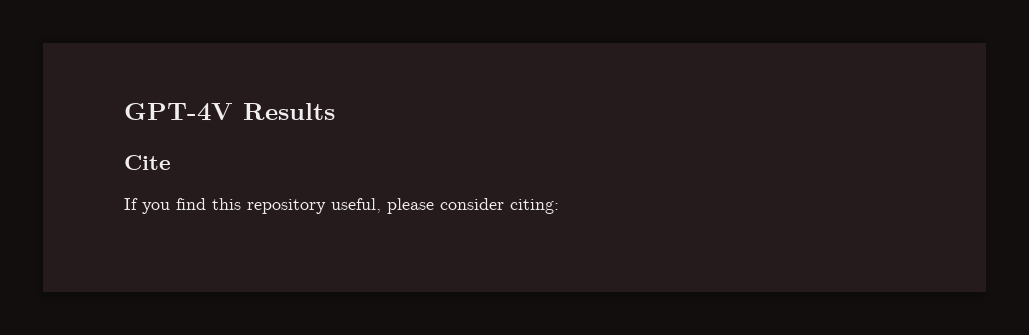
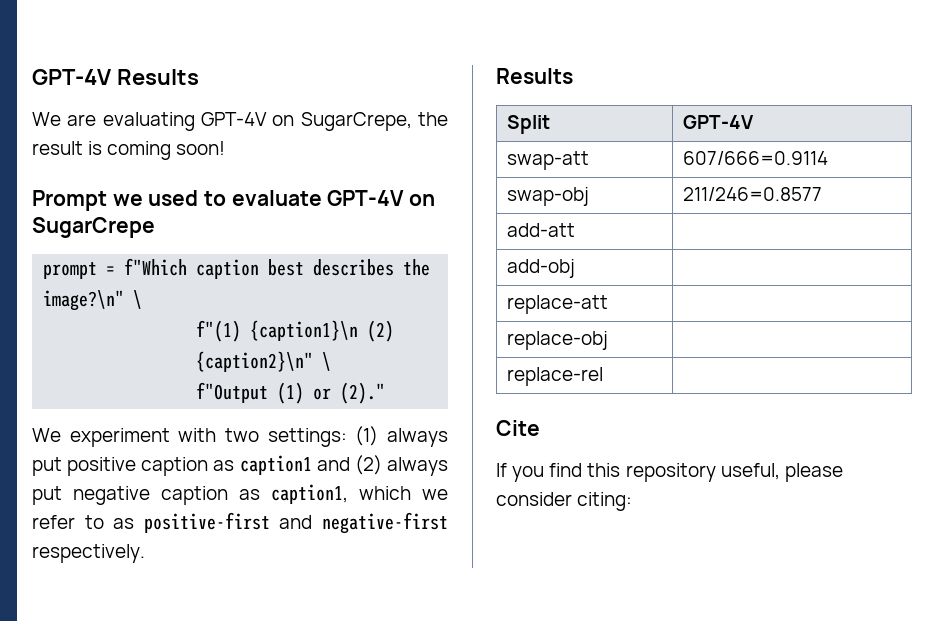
+ We are evaluating GPT-4V on SugarCrepe, the result is coming soon!
+ Prompt we used to evaluate GPT-4V on SugarCrepe
+ prompt = f"Which caption best describes the image?\n" \
+ f"(1) {caption1}\n (2) {caption2}\n" \
+ f"Output (1) or (2)."
+ We experiment with two settings: (1) always put positive caption as caption1 and (2) always put negative caption as caption1, which we refer to as positive-first and negative-first respectively.
+ Results
+ Split | GPT-4V
+ swap-att | 607/666=0.9114
+ swap-obj | 211/246=0.8577
+ add-att |
+ add-obj |
+ replace-att |
+ replace-obj |
+ replace-rel |

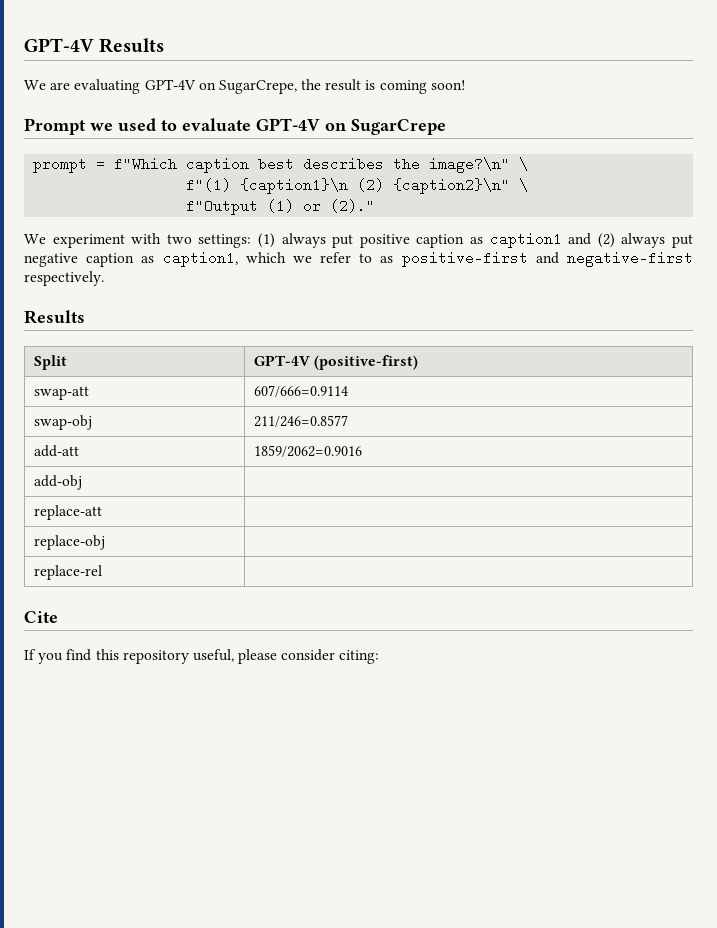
- Split | GPT-4V
+ Split | GPT-4V (positive-first)
- add-att |
+ add-att | 1859/2062=0.9016

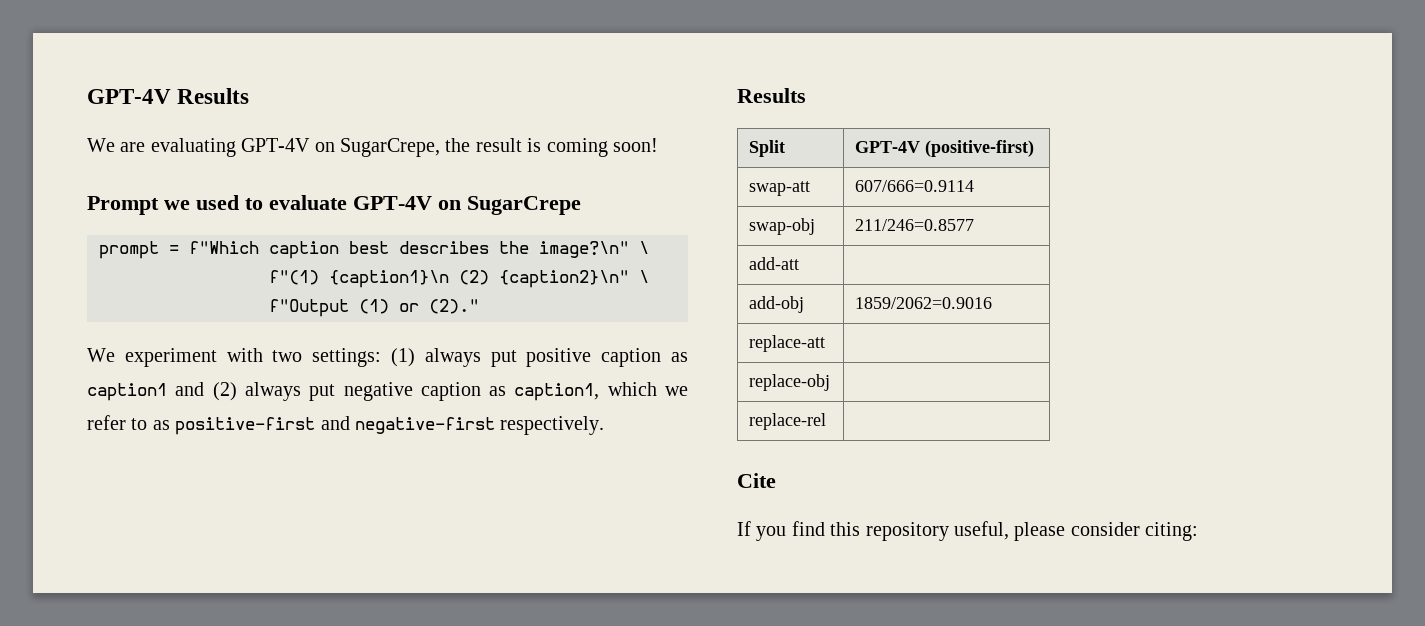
- add-att | 1859/2062=0.9016
+ add-att |
- add-obj |
+ add-obj | 1859/2062=0.9016

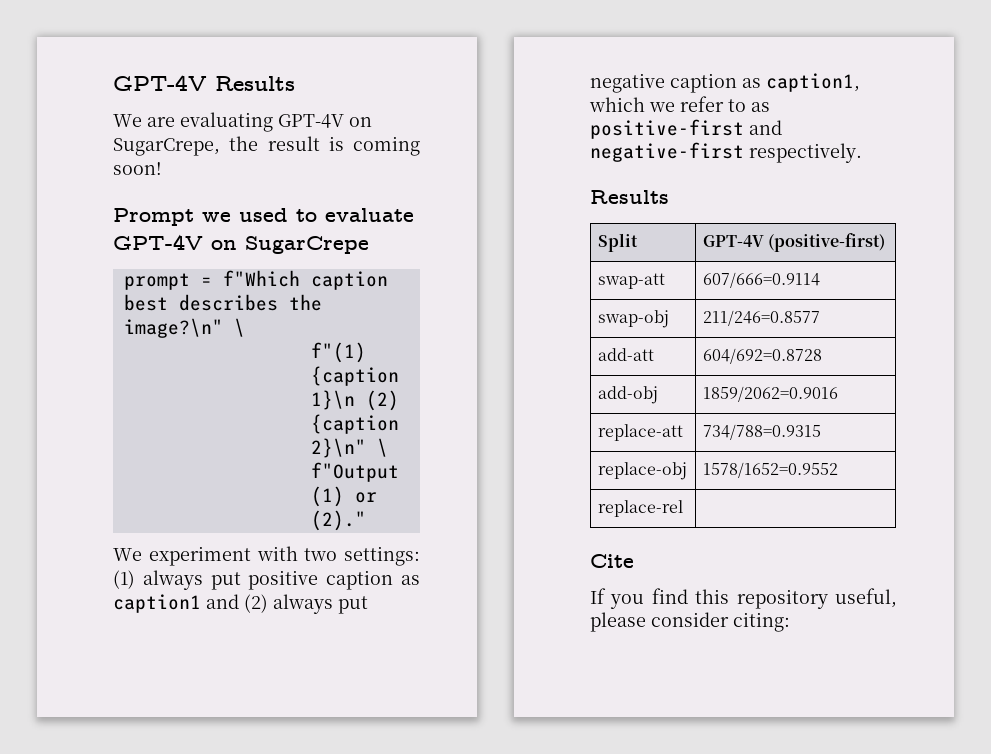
- add-att |
+ add-att | 604/692=0.8728
- replace-att |
+ replace-att | 734/788=0.9315
- replace-obj |
+ replace-obj | 1578/1652=0.9552

